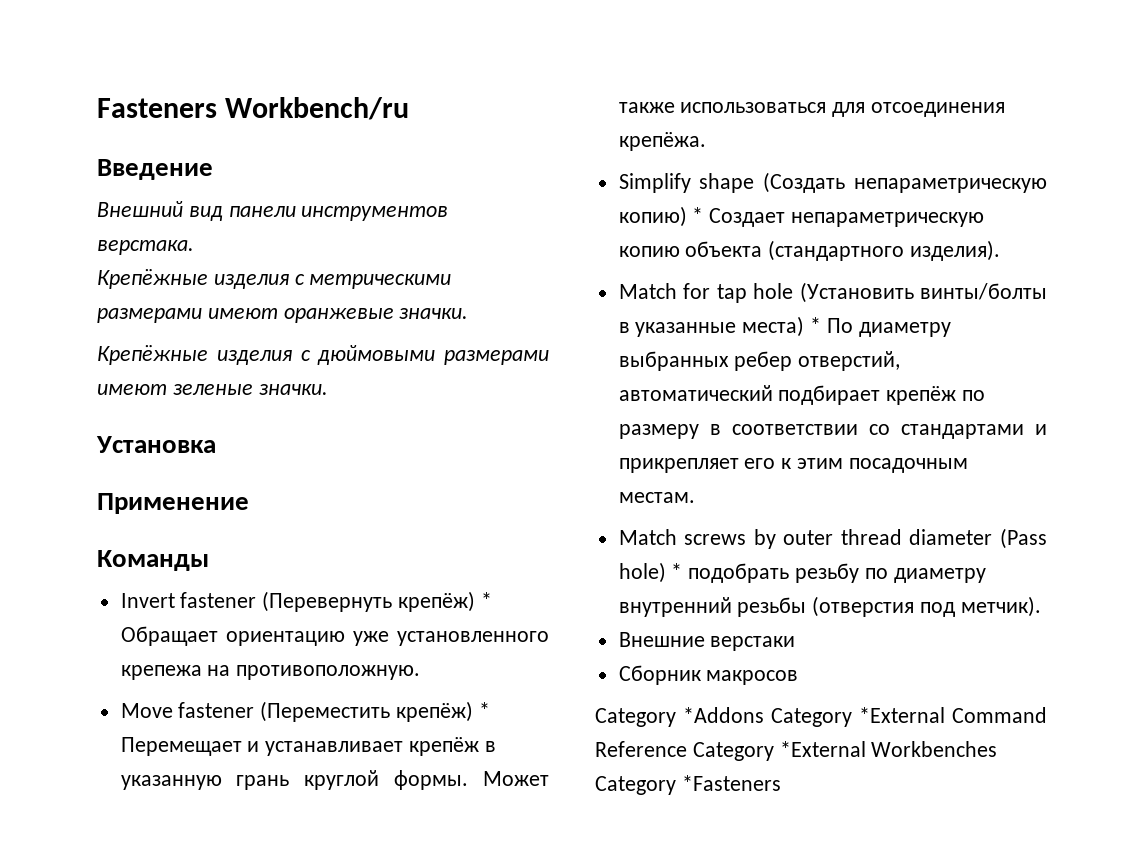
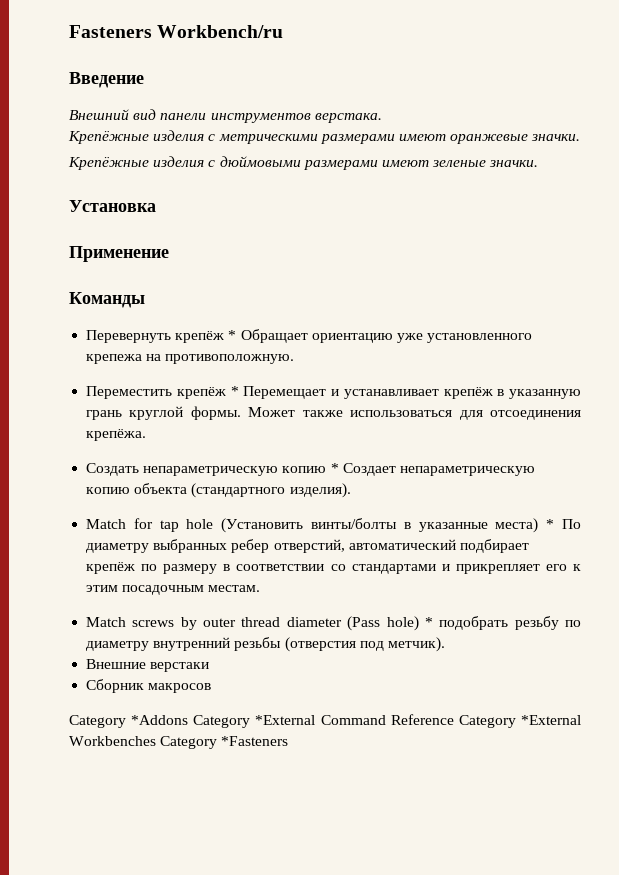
- Invert fastener (Перевернуть крепёж) * Обращает ориентацию уже установленного крепежа на противоположную.
+ Перевернуть крепёж * Обращает ориентацию уже установленного крепежа на противоположную.
- Move fastener (Переместить крепёж) * Перемещает и устанавливает крепёж в указанную грань круглой формы.
+ Переместить крепёж * Перемещает и устанавливает крепёж в указанную грань круглой формы.
- Simplify shape (Создать непараметрическую копию) * Создает непараметрическую копию объекта (стандартного изделия).
+ Создать непараметрическую копию * Создает непараметрическую копию объекта (стандартного изделия).

